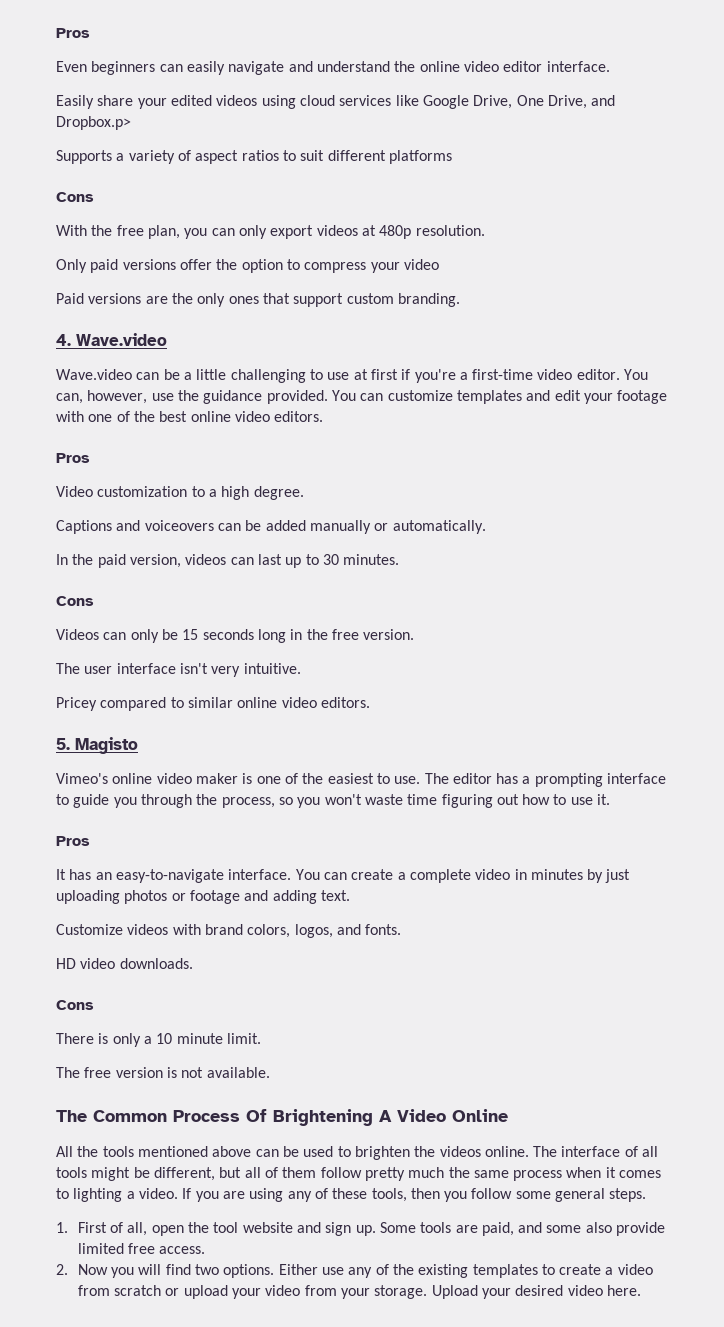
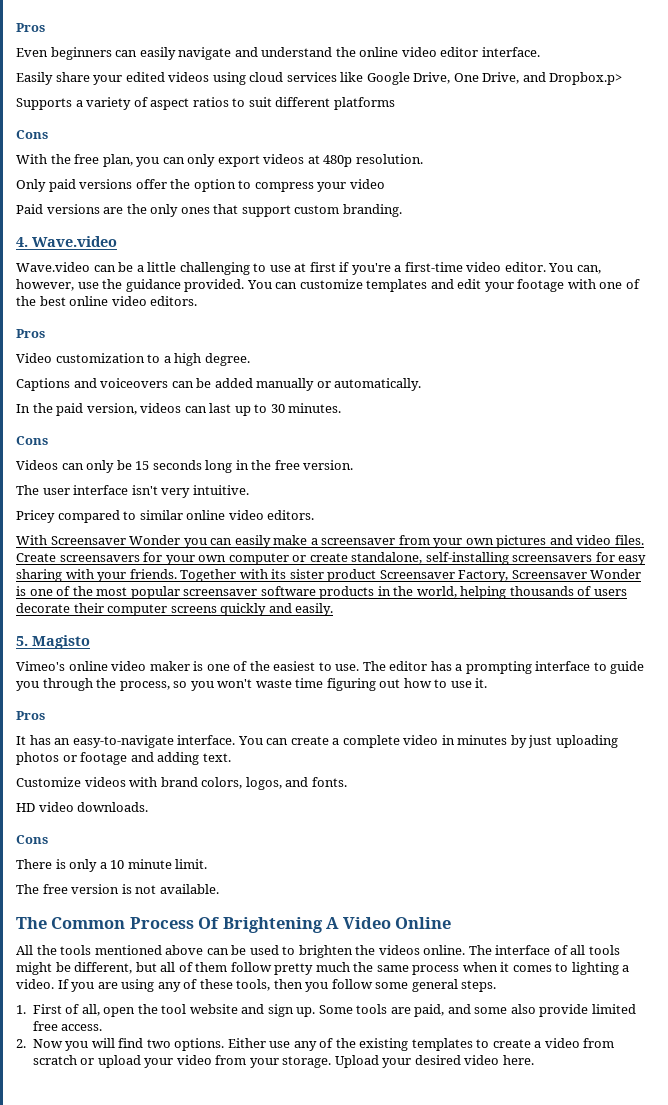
+ With Screensaver Wonder you can easily make a screensaver from your own pictures and video files. Create screensavers for your own computer or create standalone, self-installing screensavers for easy sharing with your friends. Together with its sister product Screensaver Factory, Screensaver Wonder is one of the most popular screensaver software products in the world, helping thousands of users decorate their computer screens quickly and easily.

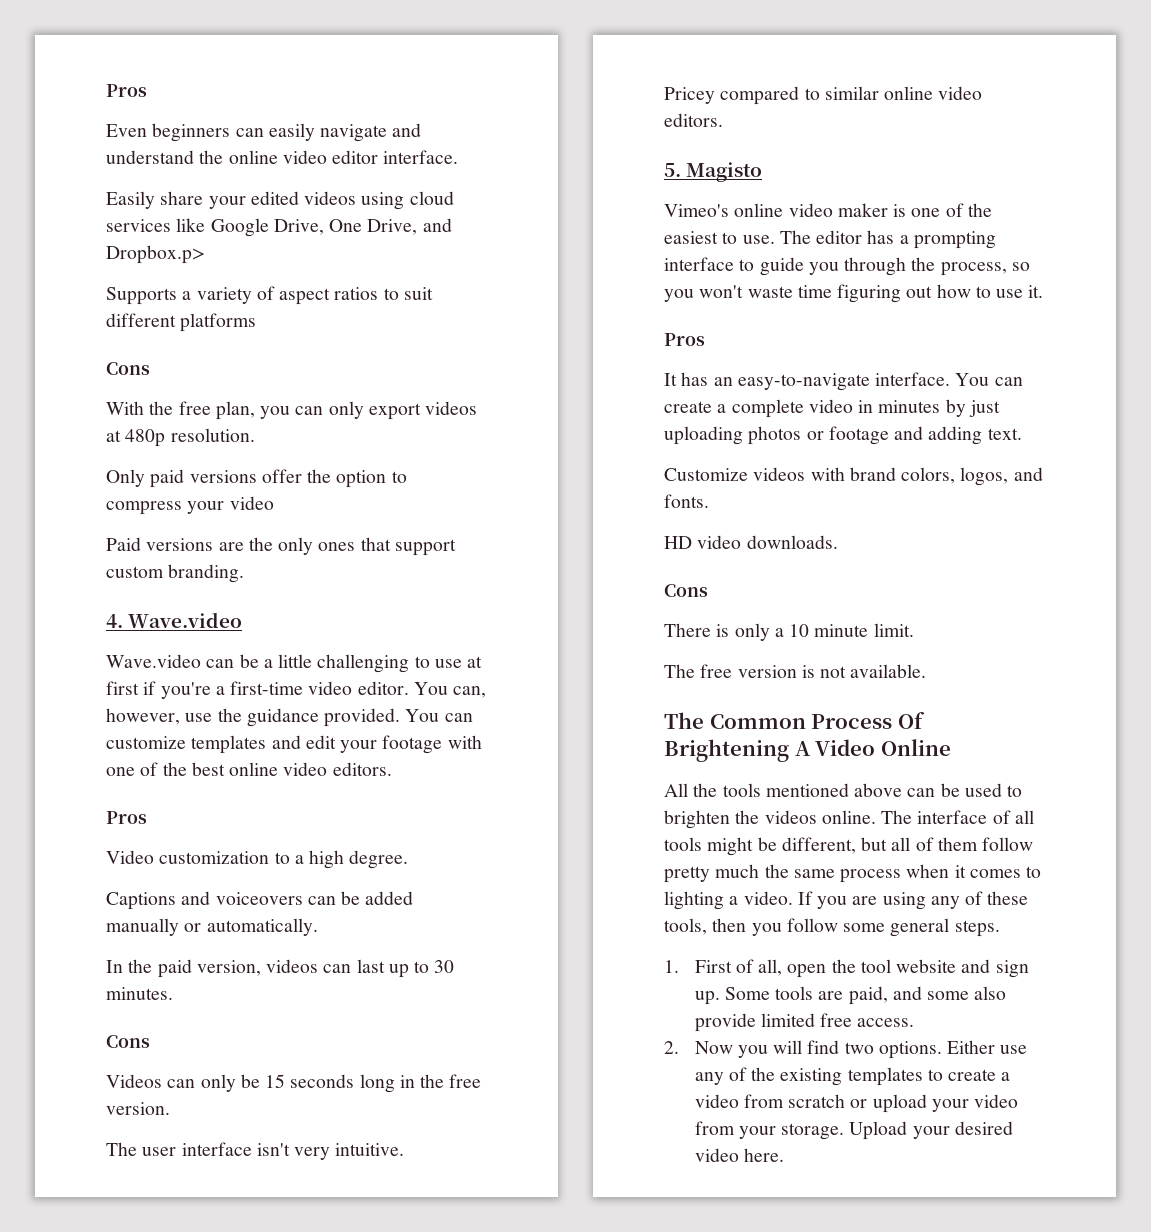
- With Screensaver Wonder you can easily make a screensaver from your own pictures and video files. Create screensavers for your own computer or create standalone, self-installing screensavers for easy sharing with your friends. Together with its sister product Screensaver Factory, Screensaver Wonder is one of the most popular screensaver software products in the world, helping thousands of users decorate their computer screens quickly and easily.

